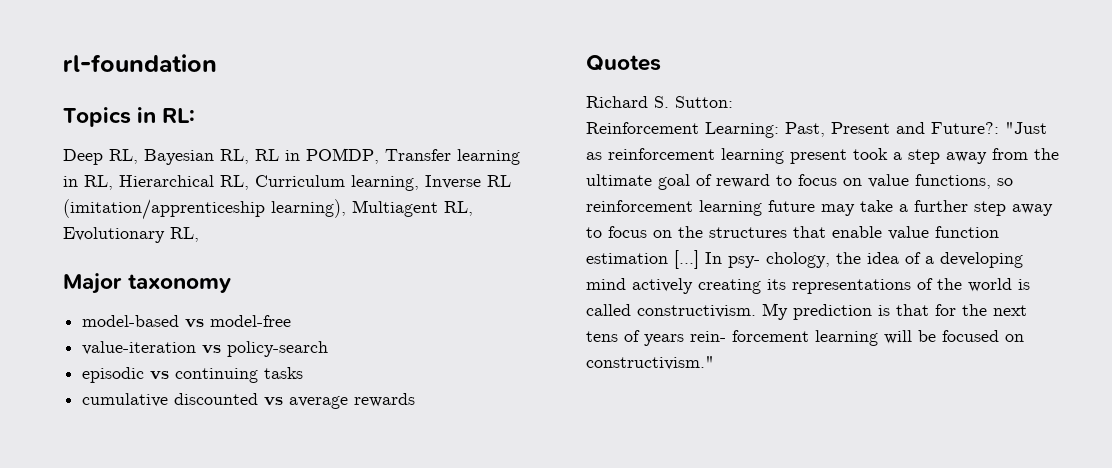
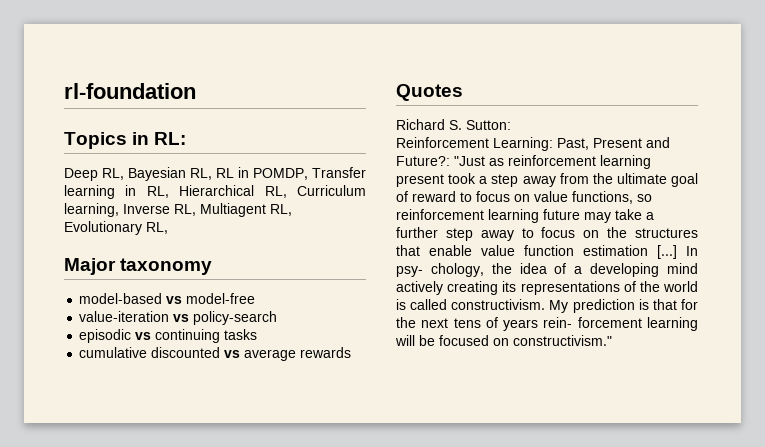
- Deep RL, Bayesian RL, RL in POMDP, Transfer learning in RL, Hierarchical RL, Curriculum learning, Inverse RL (imitation/apprenticeship learning), Multiagent RL, Evolutionary RL,
+ Deep RL, Bayesian RL, RL in POMDP, Transfer learning in RL, Hierarchical RL, Curriculum learning, Inverse RL, Multiagent RL, Evolutionary RL,

